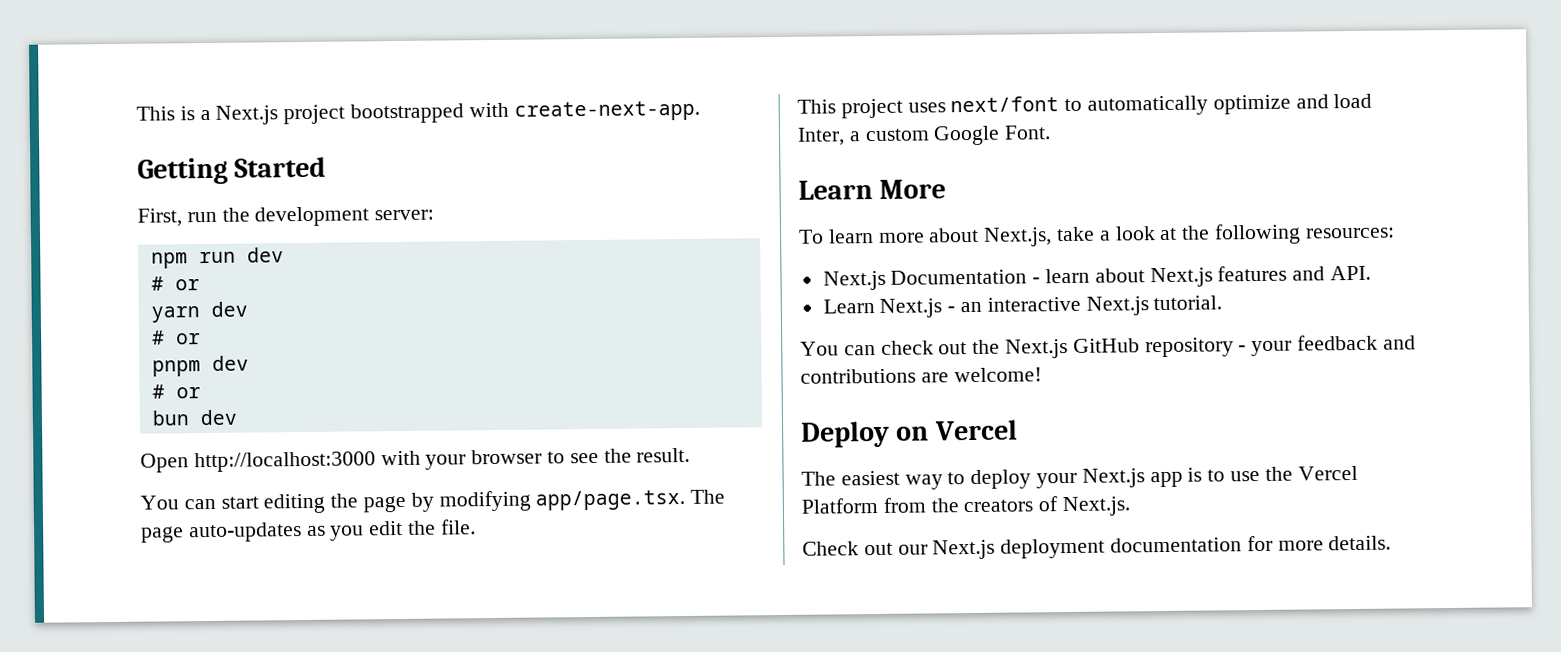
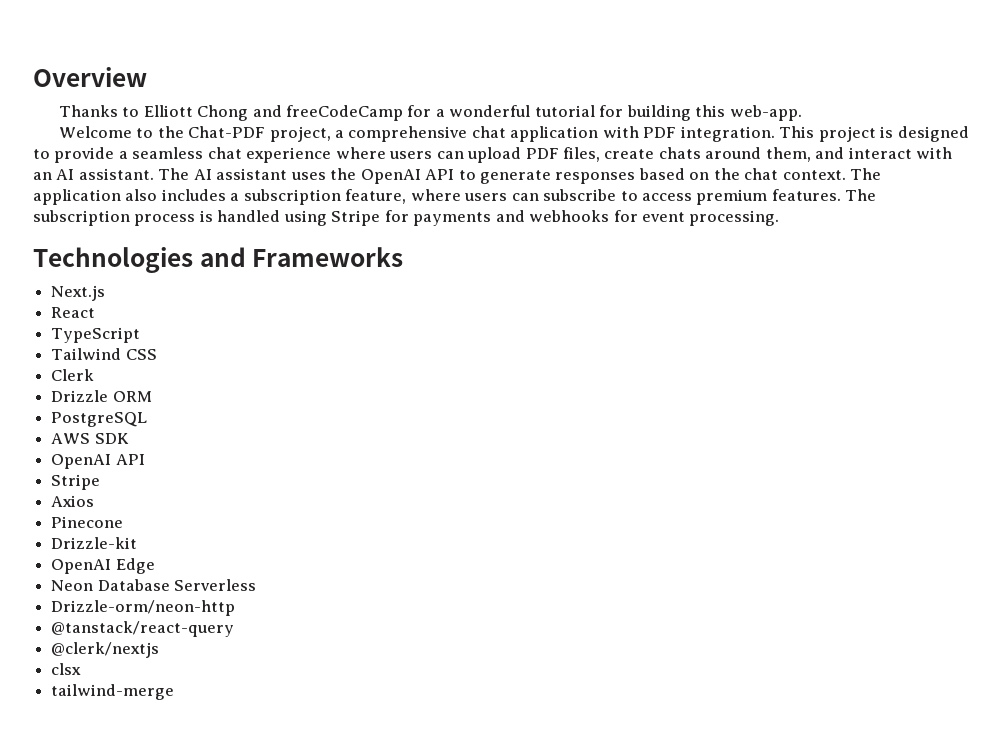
- This is a Next.js project bootstrapped with create-next-app.
- Getting Started
- First, run the development server:
- npm run dev
- # or
- yarn dev
- # or
- pnpm dev
- # or
- bun dev
- Open http://localhost:3000 with your browser to see the result.
- You can start editing the page by modifying app/page.tsx. The page auto-updates as you edit the file.
- This project uses next/font to automatically optimize and load Inter, a custom Google Font.
- Learn More
- To learn more about Next.js, take a look at the following resources:
- Next.js Documentation - learn about Next.js features and API.
- Learn Next.js - an interactive Next.js tutorial.
- You can check out the Next.js GitHub repository - your feedback and contributions are welcome!
- Deploy on Vercel
- The easiest way to deploy your Next.js app is to use the Vercel Platform from the creators of Next.js.
- Check out our Next.js deployment documentation for more details.
+ Overview
+ Thanks to Elliott Chong and freeCodeCamp for a wonderful tutorial for building this web-app.
+ Welcome to the Chat-PDF project, a comprehensive chat application with PDF integration. This project is designed to provide a seamless chat experience where users can upload PDF files, create chats around them, and interact with an AI assistant. The AI assistant uses the OpenAI API to generate responses based on the chat context. The application also includes a subscription feature, where users can subscribe to access premium features. The subscription process is handled using Stripe for payments and webhooks for event processing.
+ Technologies and Frameworks
+ Next.js
+ React
+ TypeScript
+ Tailwind CSS
+ Clerk
+ Drizzle ORM
+ PostgreSQL
+ AWS SDK
+ OpenAI API
+ Stripe
+ Axios
+ Pinecone
+ Drizzle-kit
+ OpenAI Edge
+ Neon Database Serverless
+ Drizzle-orm/neon-http
+ @tanstack/react-query
+ @clerk/nextjs
+ clsx
+ tailwind-merge

